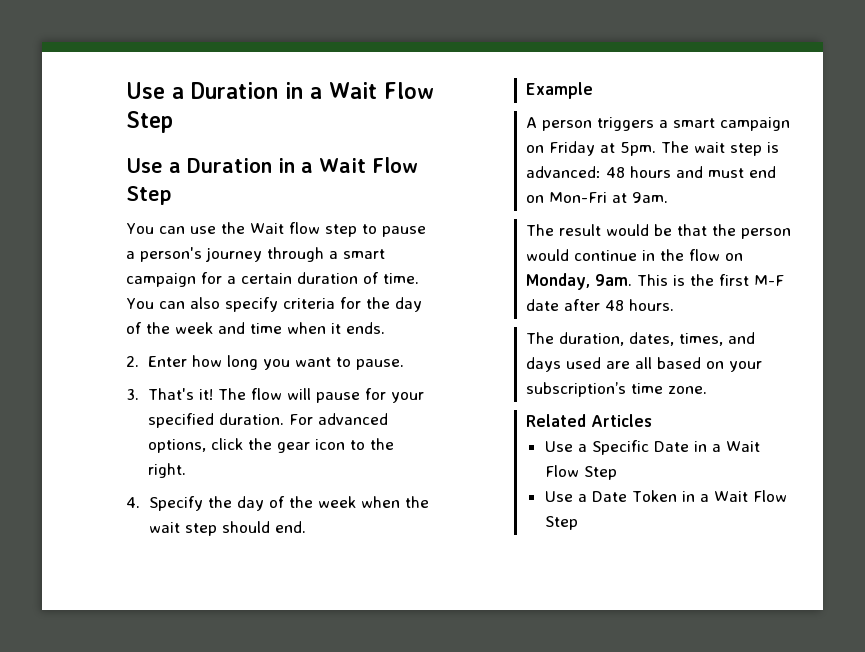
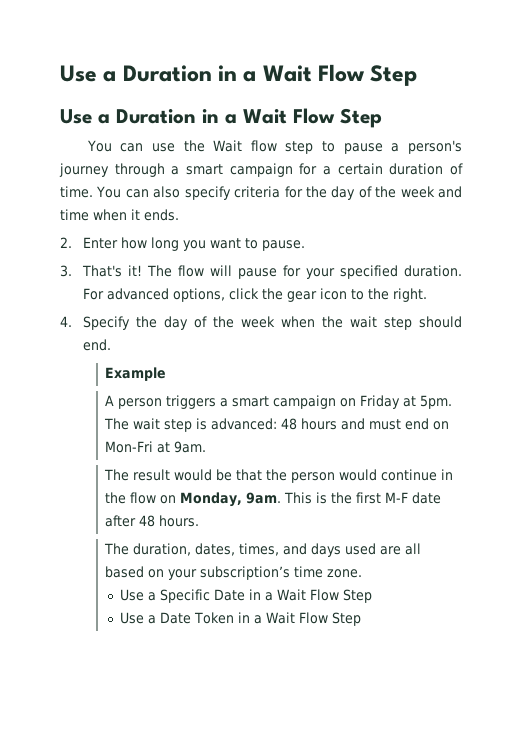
- Related Articles

